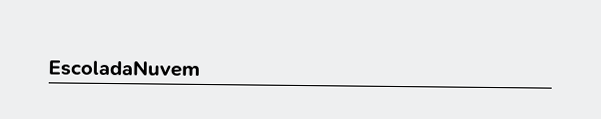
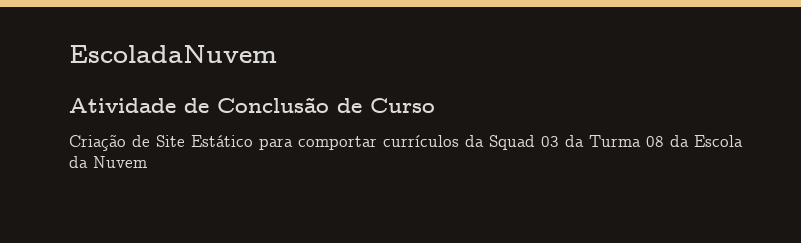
+ Atividade de Conclusão de Curso
+ Criação de Site Estático para comportar currículos da Squad 03 da Turma 08 da Escola da Nuvem

